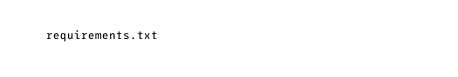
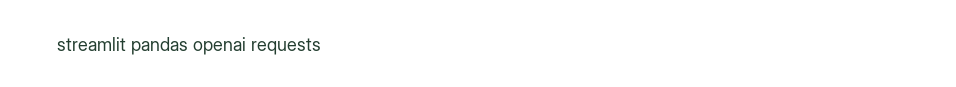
- requirements.txt
+ streamlit pandas openai requests

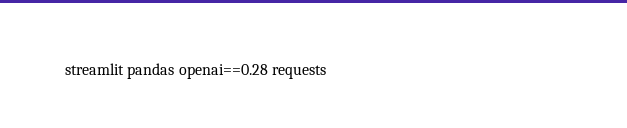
- streamlit pandas openai requests
+ streamlit pandas openai==0.28 requests

